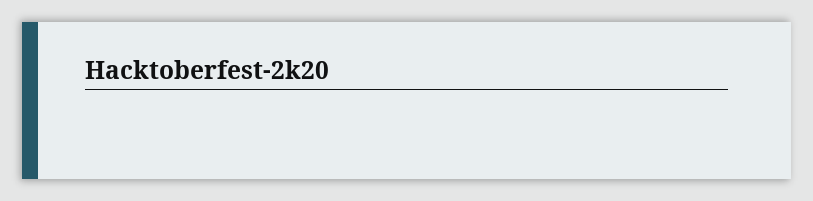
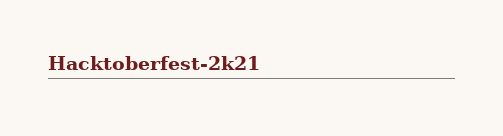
- Hacktoberfest-2k20
+ Hacktoberfest-2k21

